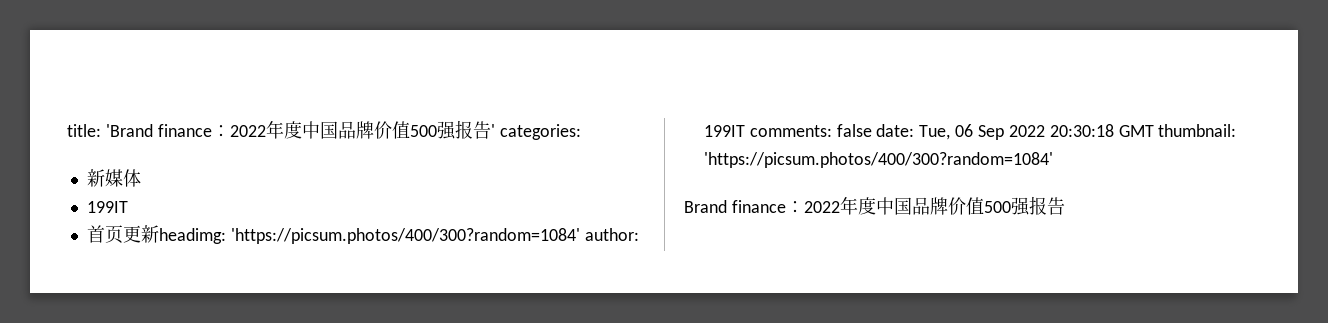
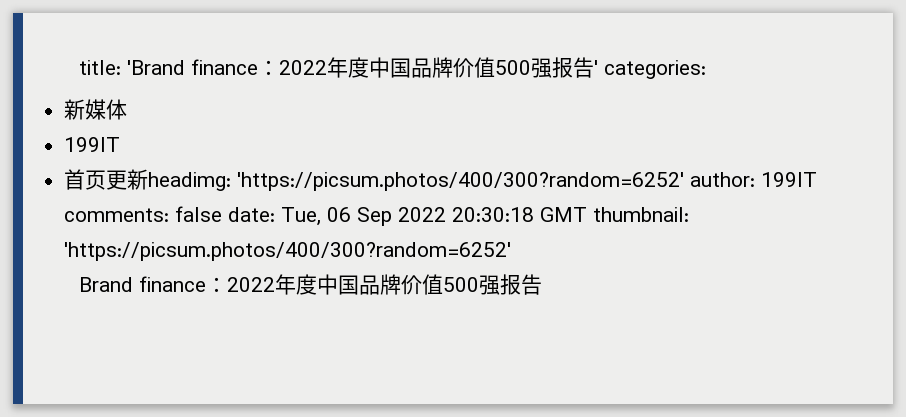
- 首页更新headimg: 'https://picsum.photos/400/300?random=1084' author: 199IT comments: false date: Tue, 06 Sep 2022 20:30:18 GMT thumbnail: 'https://picsum.photos/400/300?random=1084'
+ 首页更新headimg: 'https://picsum.photos/400/300?random=6252' author: 199IT comments: false date: Tue, 06 Sep 2022 20:30:18 GMT thumbnail: 'https://picsum.photos/400/300?random=6252'

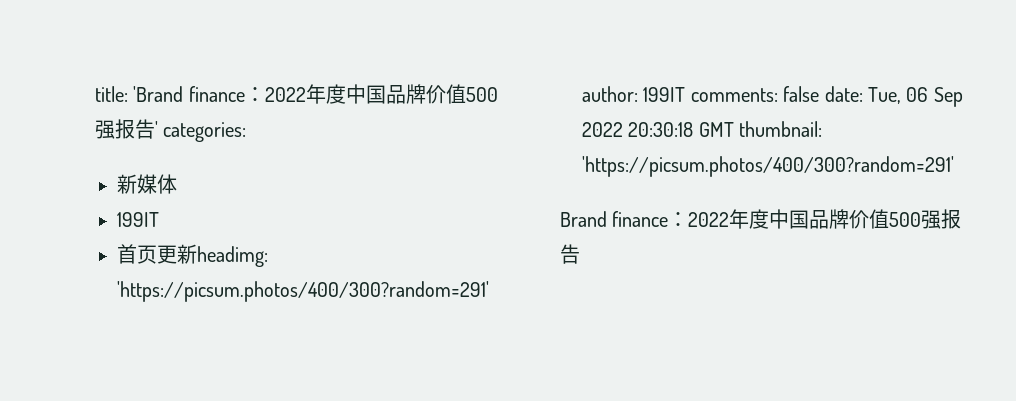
- 首页更新headimg: 'https://picsum.photos/400/300?random=6252' author: 199IT comments: false date: Tue, 06 Sep 2022 20:30:18 GMT thumbnail: 'https://picsum.photos/400/300?random=6252'
+ 首页更新headimg: 'https://picsum.photos/400/300?random=291' author: 199IT comments: false date: Tue, 06 Sep 2022 20:30:18 GMT thumbnail: 'https://picsum.photos/400/300?random=291'

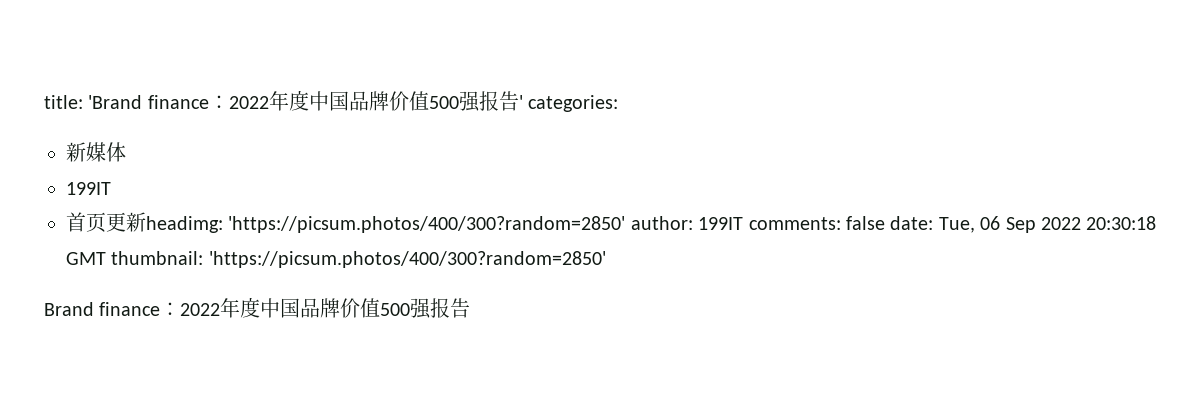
- 首页更新headimg: 'https://picsum.photos/400/300?random=291' author: 199IT comments: false date: Tue, 06 Sep 2022 20:30:18 GMT thumbnail: 'https://picsum.photos/400/300?random=291'
+ 首页更新headimg: 'https://picsum.photos/400/300?random=2850' author: 199IT comments: false date: Tue, 06 Sep 2022 20:30:18 GMT thumbnail: 'https://picsum.photos/400/300?random=2850'

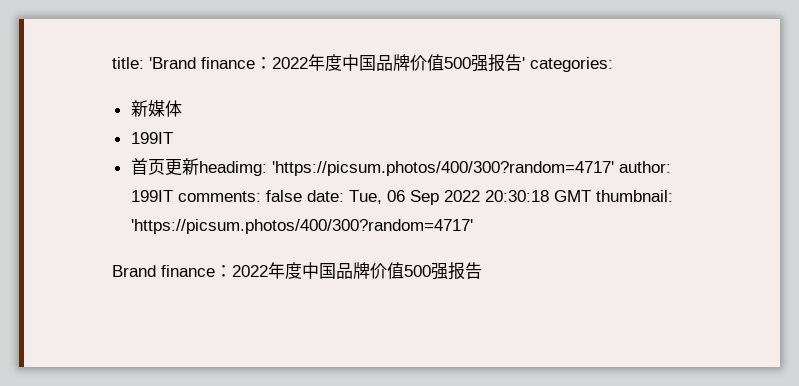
- 首页更新headimg: 'https://picsum.photos/400/300?random=2850' author: 199IT comments: false date: Tue, 06 Sep 2022 20:30:18 GMT thumbnail: 'https://picsum.photos/400/300?random=2850'
+ 首页更新headimg: 'https://picsum.photos/400/300?random=4717' author: 199IT comments: false date: Tue, 06 Sep 2022 20:30:18 GMT thumbnail: 'https://picsum.photos/400/300?random=4717'

